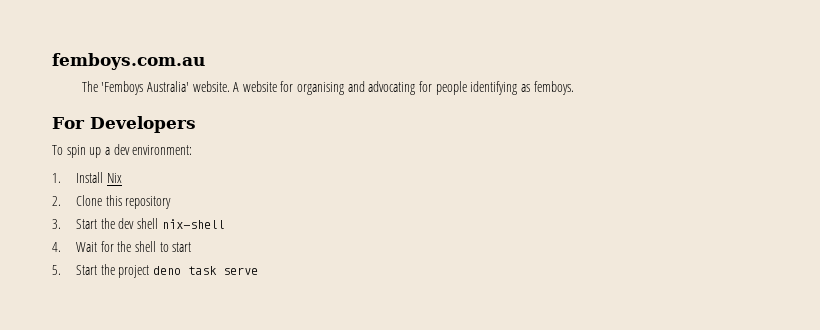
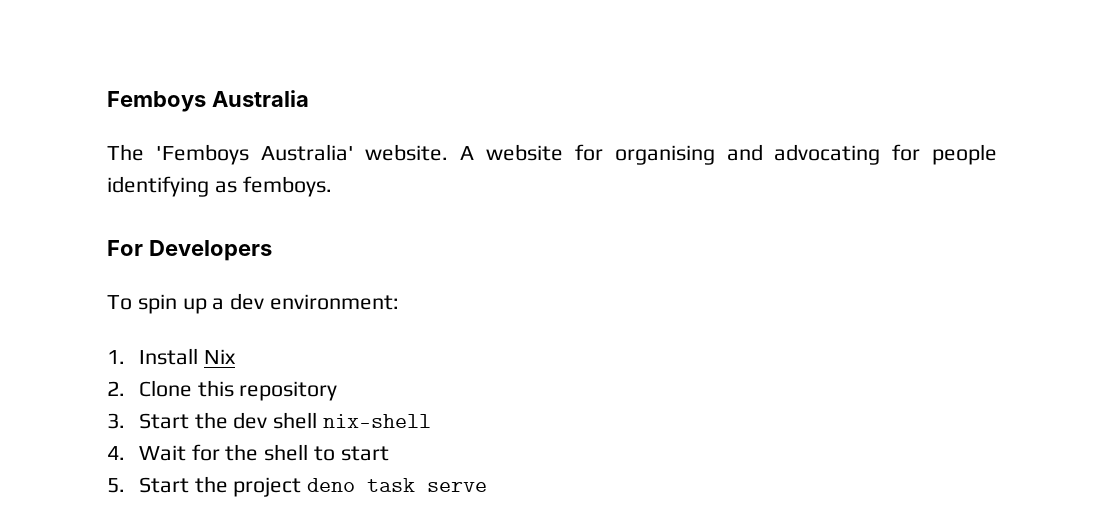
- femboys.com.au
+ Femboys Australia

